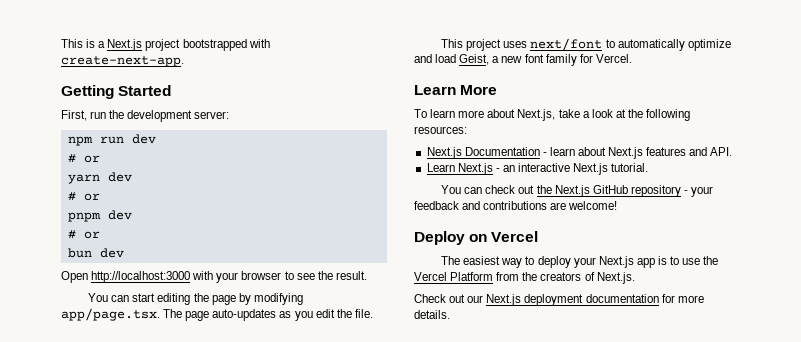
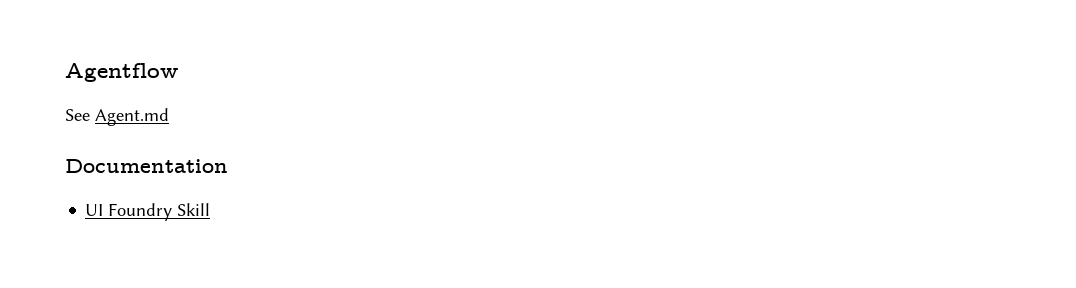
- This is a Next.js project bootstrapped with create-next-app.
- Getting Started
- First, run the development server:
- npm run dev
- # or
- yarn dev
- # or
- pnpm dev
- # or
- bun dev
- Open http://localhost:3000 with your browser to see the result.
- You can start editing the page by modifying app/page.tsx. The page auto-updates as you edit the file.
- This project uses next/font to automatically optimize and load Geist, a new font family for Vercel.
- Learn More
- To learn more about Next.js, take a look at the following resources:
- Next.js Documentation - learn about Next.js features and API.
- Learn Next.js - an interactive Next.js tutorial.
- You can check out the Next.js GitHub repository - your feedback and contributions are welcome!
- Deploy on Vercel
- The easiest way to deploy your Next.js app is to use the Vercel Platform from the creators of Next.js.
- Check out our Next.js deployment documentation for more details.
+ Agentflow
+ See Agent.md
+ Documentation
+ UI Foundry Skill

